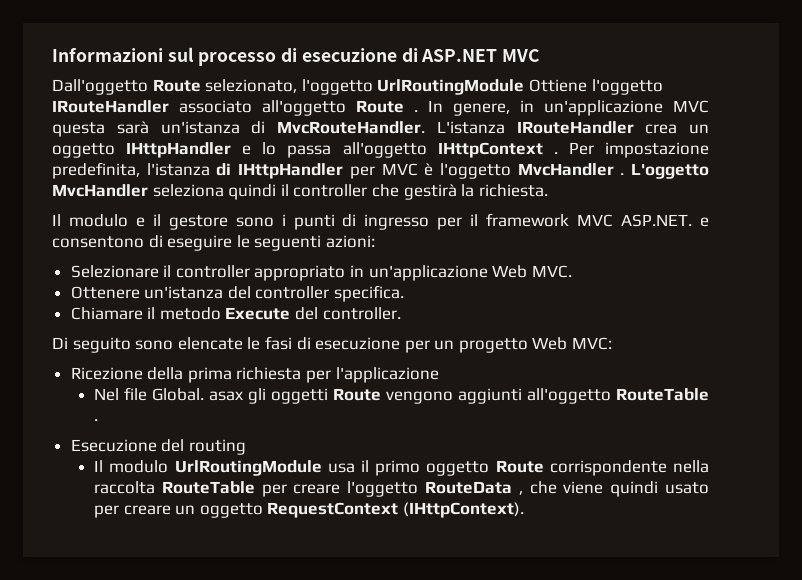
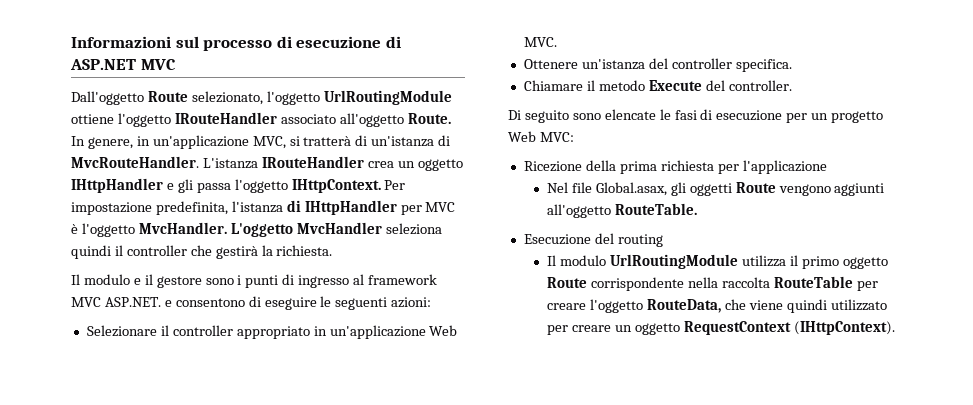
- Dall'oggetto Route selezionato, l'oggetto UrlRoutingModule Ottiene l'oggetto IRouteHandler associato all'oggetto Route .
+ Dall'oggetto Route selezionato, l'oggetto UrlRoutingModule ottiene l'oggetto IRouteHandler associato all'oggetto Route.
- In genere, in un'applicazione MVC questa sarà un'istanza di MvcRouteHandler.
+ In genere, in un'applicazione MVC, si tratterà di un'istanza di MvcRouteHandler.
- L'istanza IRouteHandler crea un oggetto IHttpHandler e lo passa all'oggetto IHttpContext .
+ L'istanza IRouteHandler crea un oggetto IHttpHandler e gli passa l'oggetto IHttpContext.
- Per impostazione predefinita, l'istanza di IHttpHandler per MVC è l'oggetto MvcHandler .
+ Per impostazione predefinita, l'istanza di IHttpHandler per MVC è l'oggetto MvcHandler.
- Il modulo e il gestore sono i punti di ingresso per il framework MVC ASP.NET. e consentono di eseguire le seguenti azioni:
+ Il modulo e il gestore sono i punti di ingresso al framework MVC ASP.NET. e consentono di eseguire le seguenti azioni:
- Nel file Global. asax gli oggetti Route vengono aggiunti all'oggetto RouteTable .
+ Nel file Global.asax, gli oggetti Route vengono aggiunti all'oggetto RouteTable.
- Il modulo UrlRoutingModule usa il primo oggetto Route corrispondente nella raccolta RouteTable per creare l'oggetto RouteData , che viene quindi usato per creare un oggetto RequestContext (IHttpContext).
+ Il modulo UrlRoutingModule utilizza il primo oggetto Route corrispondente nella raccolta RouteTable per creare l'oggetto RouteData, che viene quindi utilizzato per creare un oggetto RequestContext (IHttpContext).

